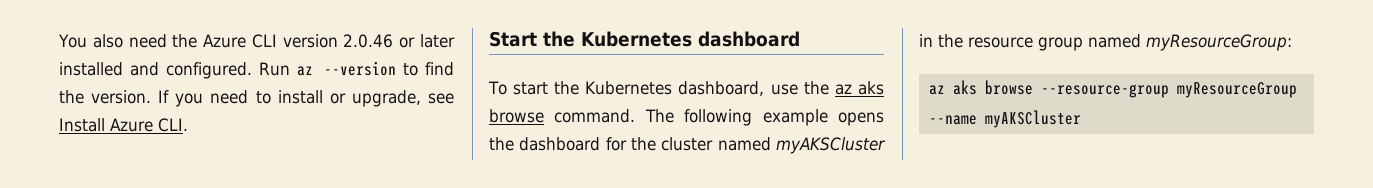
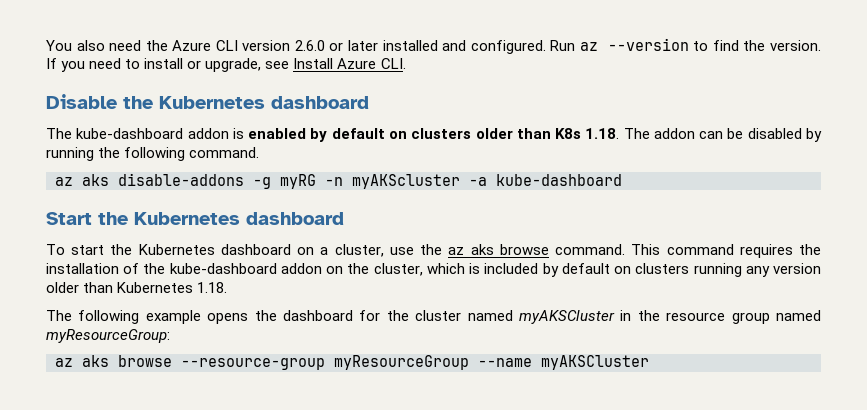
- You also need the Azure CLI version 2.0.46 or later installed and configured.
+ You also need the Azure CLI version 2.6.0 or later installed and configured.
+ Disable the Kubernetes dashboard
+ The kube-dashboard addon is enabled by default on clusters older than K8s 1.18. The addon can be disabled by running the following command.
+ az aks disable-addons -g myRG -n myAKScluster -a kube-dashboard
- To start the Kubernetes dashboard, use the az aks browse command. The following example opens the dashboard for the cluster named myAKSCluster in the resource group named myResourceGroup:
+ To start the Kubernetes dashboard on a cluster, use the az aks browse command. This command requires the installation of the kube-dashboard addon on the cluster, which is included by default on clusters running any version older than Kubernetes 1.18.
+ The following example opens the dashboard for the cluster named myAKSCluster in the resource group named myResourceGroup:

